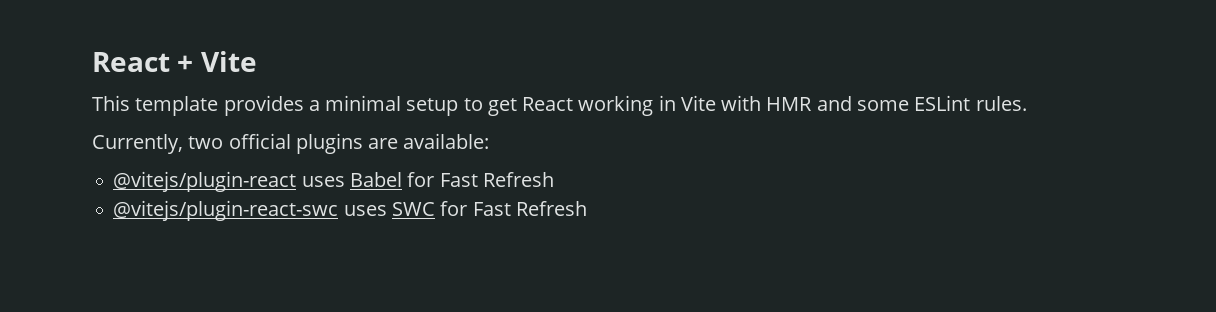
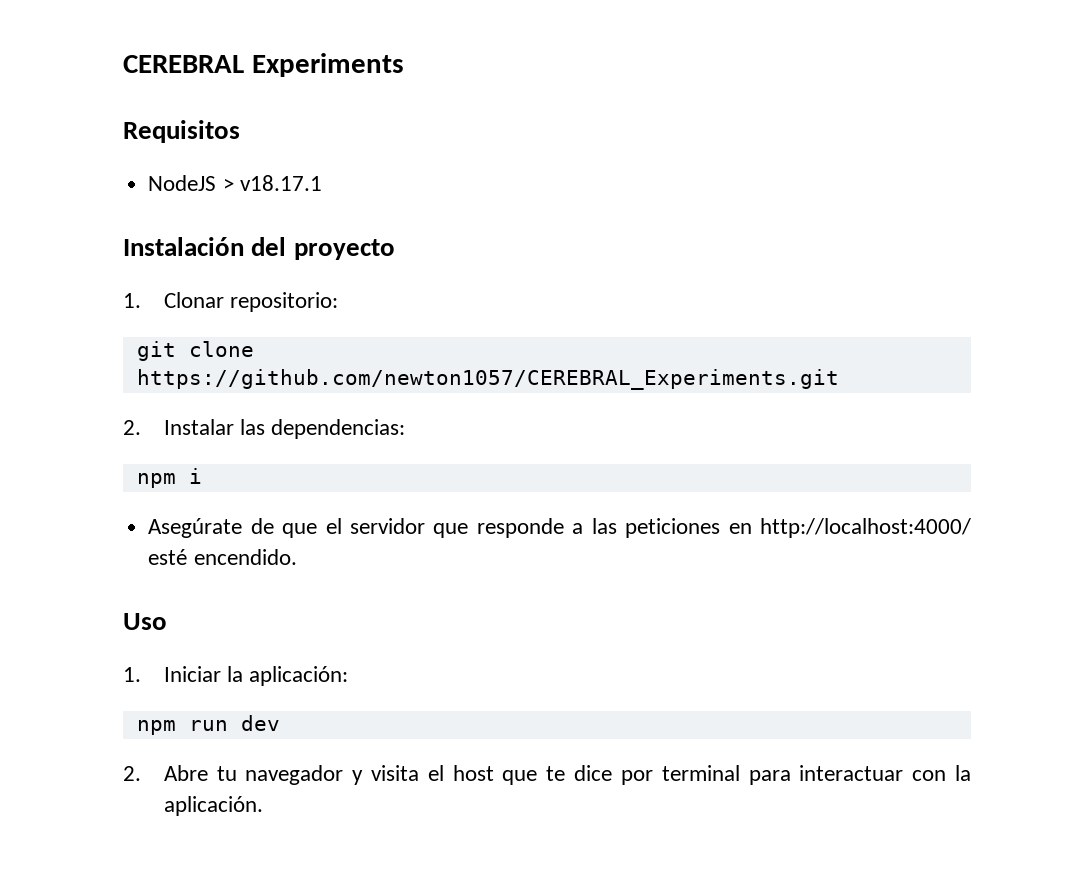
- React + Vite
- This template provides a minimal setup to get React working in Vite with HMR and some ESLint rules.
- Currently, two official plugins are available:
- @vitejs/plugin-react uses Babel for Fast Refresh
- @vitejs/plugin-react-swc uses SWC for Fast Refresh
+ CEREBRAL Experiments
+ Requisitos
+ NodeJS > v18.17.1
+ Instalación del proyecto
+ 1. Clonar repositorio:
+ git clone https://github.com/newton1057/CEREBRAL_Experiments.git
+ 2. Instalar las dependencias:
+ npm i
+ Asegúrate de que el servidor que responde a las peticiones en http://localhost:4000/ esté encendido.
+ Uso
+ 1. Iniciar la aplicación:
+ npm run dev
+ 2. Abre tu navegador y visita el host que te dice por terminal para interactuar con la aplicación.

